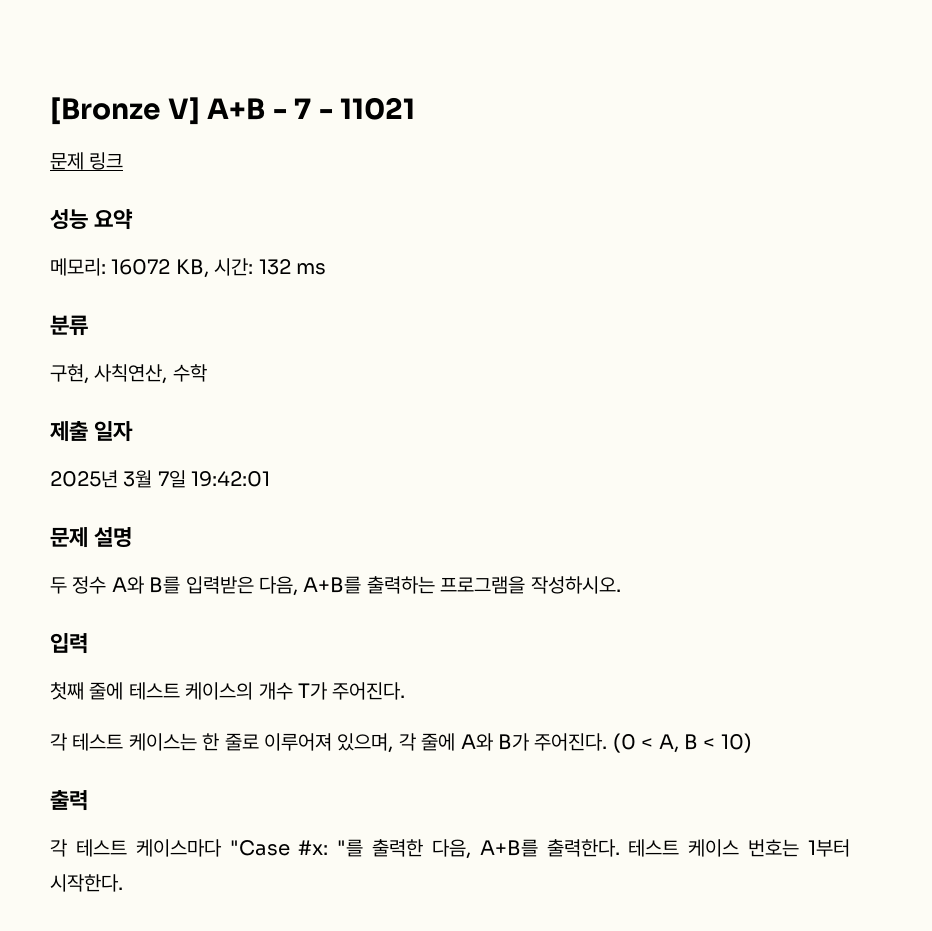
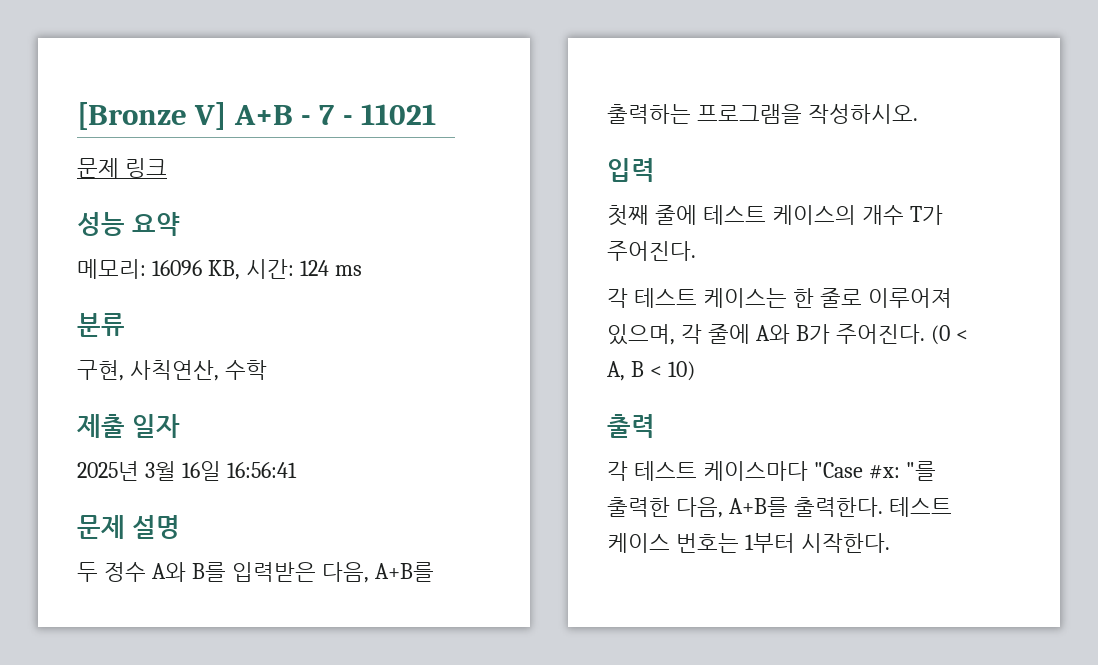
- 메모리: 16072 KB, 시간: 132 ms
+ 메모리: 16096 KB, 시간: 124 ms
- 2025년 3월 7일 19:42:01
+ 2025년 3월 16일 16:56:41

